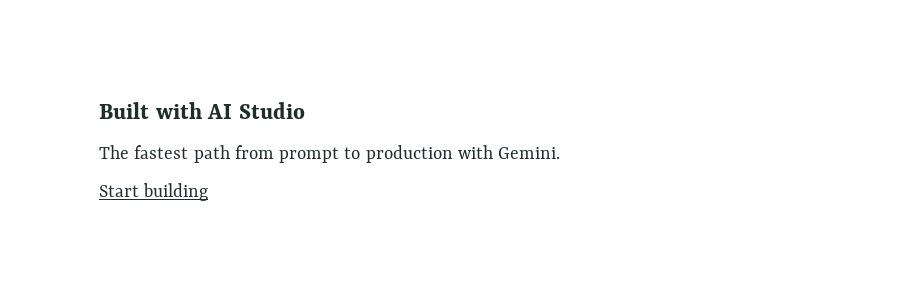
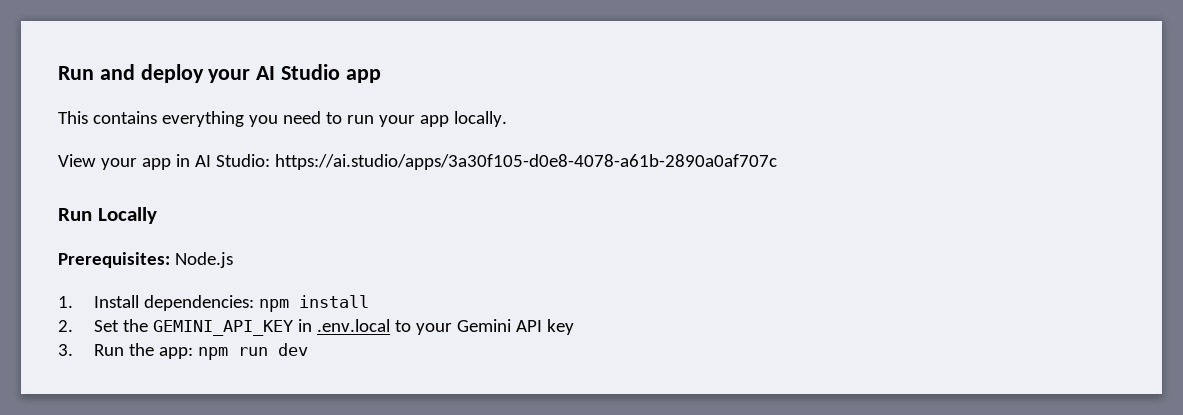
- Built with AI Studio
- The fastest path from prompt to production with Gemini.
- Start building
+ Run and deploy your AI Studio app
+ This contains everything you need to run your app locally.
+ View your app in AI Studio: https://ai.studio/apps/3a30f105-d0e8-4078-a61b-2890a0af707c
+ Run Locally
+ Prerequisites: Node.js
+ 1. Install dependencies: npm install
+ 2. Set the GEMINI_API_KEY in .env.local to your Gemini API key
+ 3. Run the app: npm run dev

